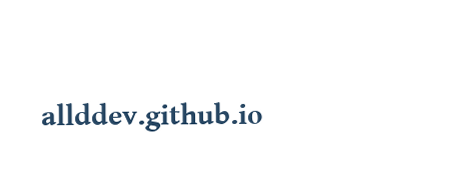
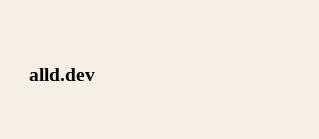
- allddev.github.io
+ alld.dev

